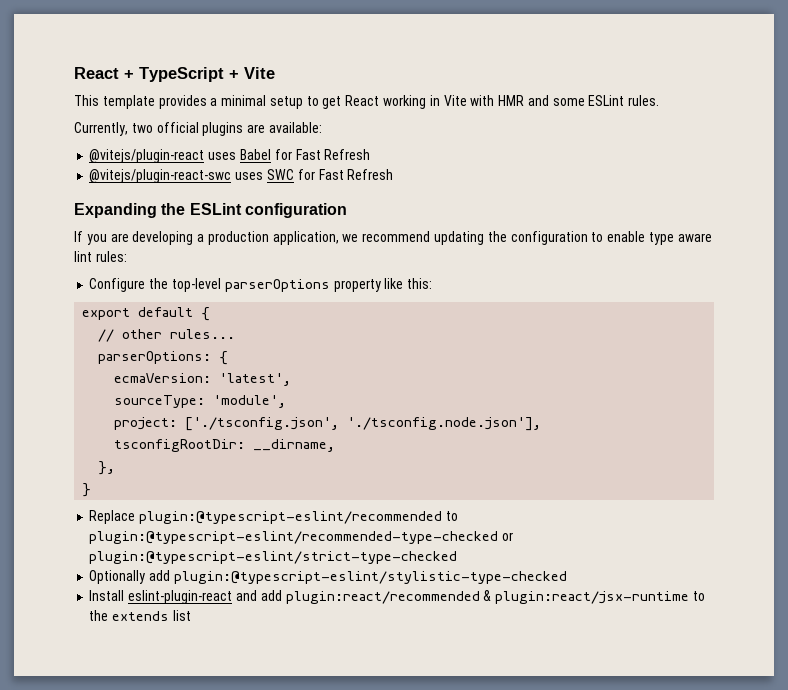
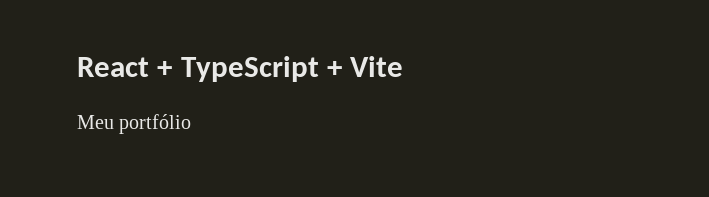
- This template provides a minimal setup to get React working in Vite with HMR and some ESLint rules.
- Currently, two official plugins are available:
- @vitejs/plugin-react uses Babel for Fast Refresh
- @vitejs/plugin-react-swc uses SWC for Fast Refresh
- Expanding the ESLint configuration
- If you are developing a production application, we recommend updating the configuration to enable type aware lint rules:
- Configure the top-level parserOptions property like this:
- export default {
- // other rules...
- parserOptions: {
- ecmaVersion: 'latest',
- sourceType: 'module',
- project: ['./tsconfig.json', './tsconfig.node.json'],
- tsconfigRootDir: __dirname,
- },
- }
- Replace plugin:@typescript-eslint/recommended to plugin:@typescript-eslint/recommended-type-checked or plugin:@typescript-eslint/strict-type-checked
- Optionally add plugin:@typescript-eslint/stylistic-type-checked
- Install eslint-plugin-react and add plugin:react/recommended & plugin:react/jsx-runtime to the extends list
+ Meu portfólio

